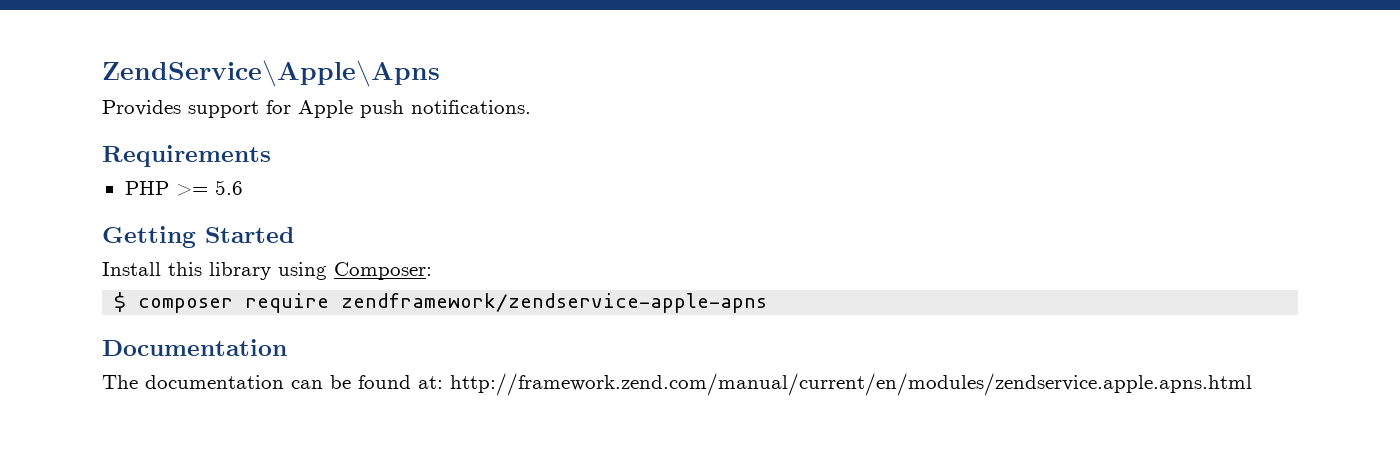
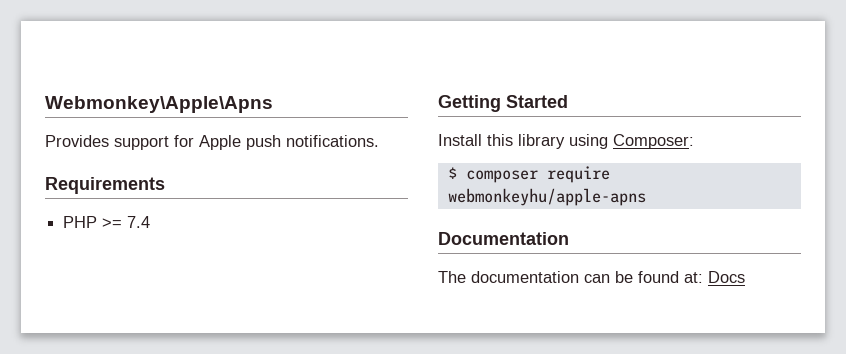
- ZendService\Apple\Apns
+ Webmonkey\Apple\Apns
- PHP >= 5.6
+ PHP >= 7.4
- $ composer require zendframework/zendservice-apple-apns
+ $ composer require webmonkeyhu/apple-apns
- The documentation can be found at: http://framework.zend.com/manual/current/en/modules/zendservice.apple.apns.html
+ The documentation can be found at: Docs

